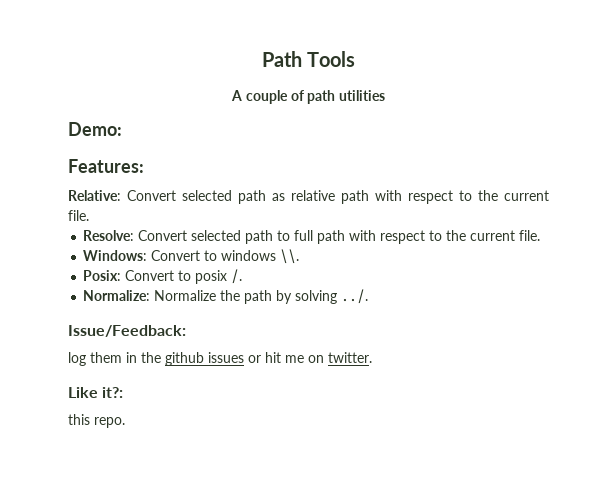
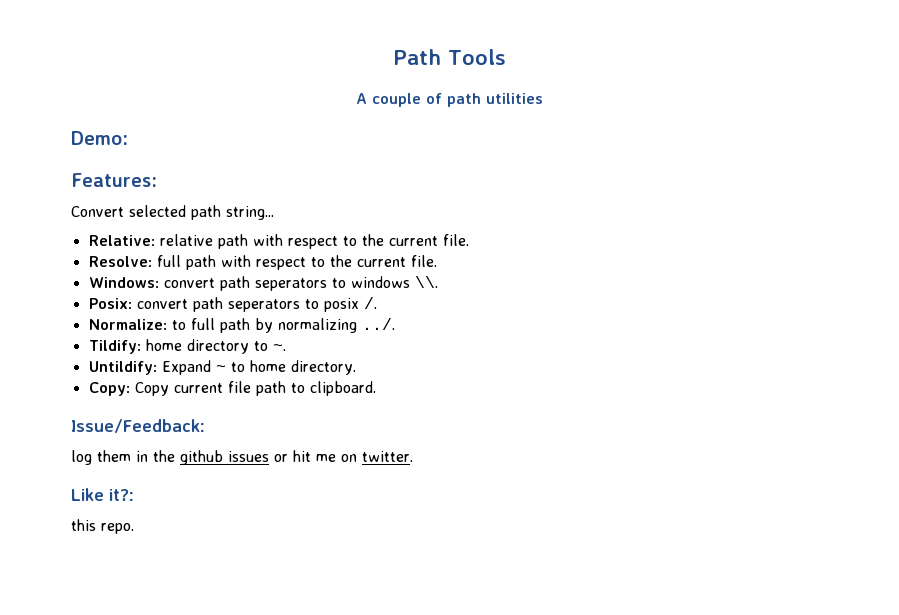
- Relative: Convert selected path as relative path with respect to the current file.
+ Convert selected path string...
+ Relative: relative path with respect to the current file.
- Resolve: Convert selected path to full path with respect to the current file.
+ Resolve: full path with respect to the current file.
- Windows: Convert to windows \\.
+ Windows: convert path seperators to windows \\.
- Posix: Convert to posix /.
+ Posix: convert path seperators to posix /.
- Normalize: Normalize the path by solving ../.
+ Normalize: to full path by normalizing ../.
+ Tildify: home directory to ~.
+ Untildify: Expand ~ to home directory.
+ Copy: Copy current file path to clipboard.

